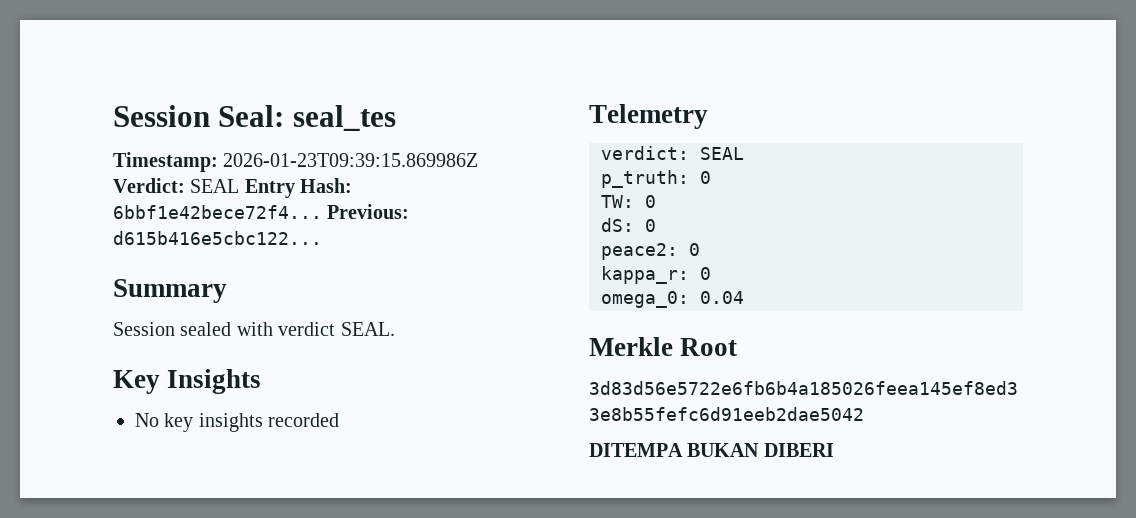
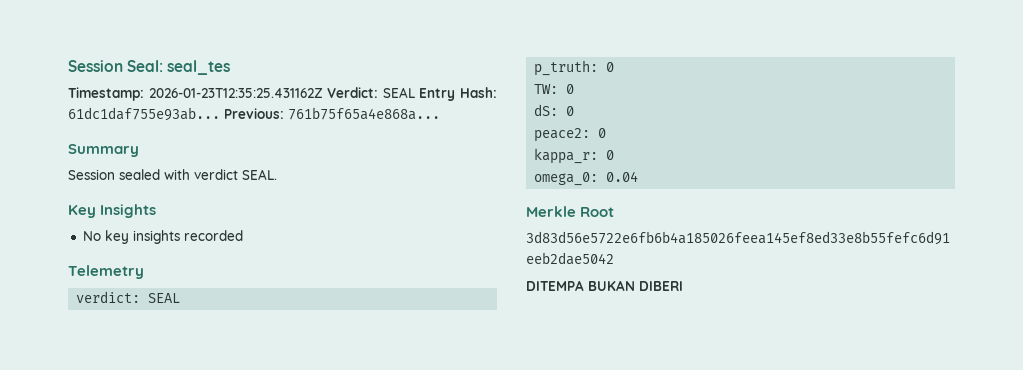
- Timestamp: 2026-01-23T09:39:15.869986Z Verdict: SEAL Entry Hash: 6bbf1e42bece72f4... Previous: d615b416e5cbc122...
+ Timestamp: 2026-01-23T12:35:25.431162Z Verdict: SEAL Entry Hash: 61dc1daf755e93ab... Previous: 761b75f65a4e868a...

